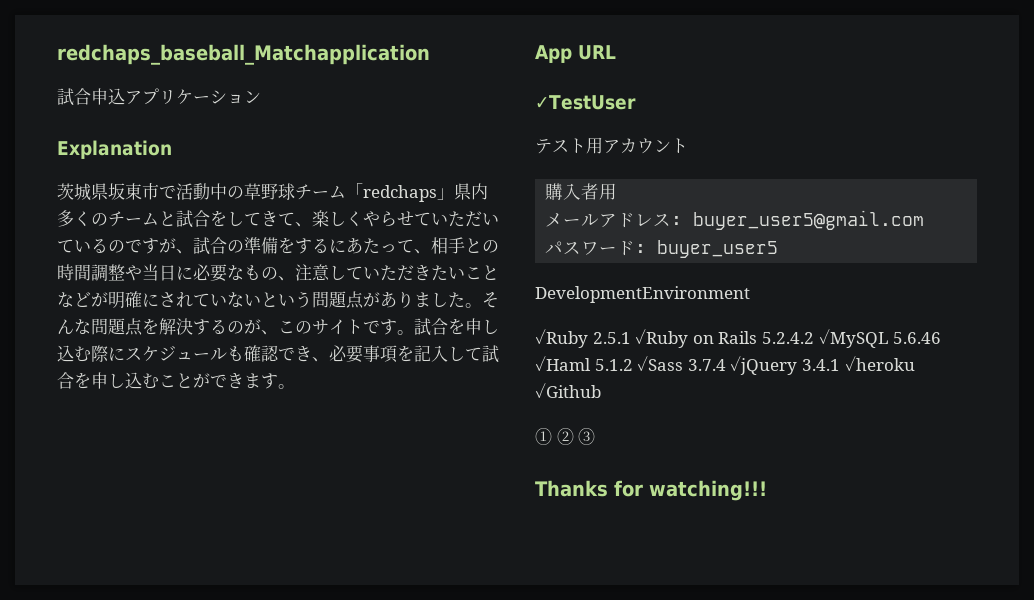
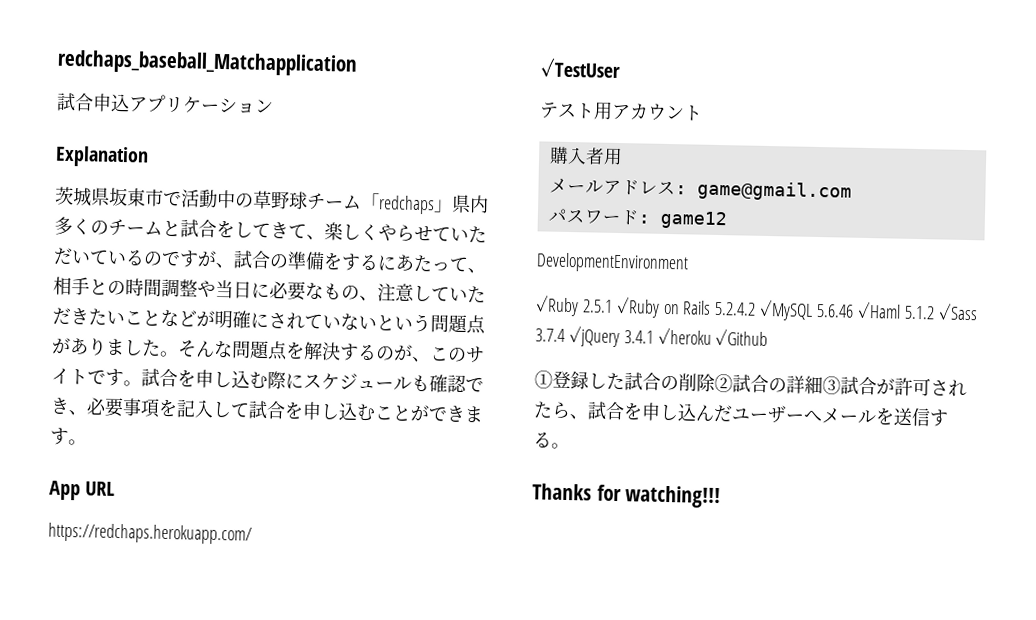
+ https://redchaps.herokuapp.com/
- メールアドレス: buyer_user5@gmail.com
+ メールアドレス: game@gmail.com
- パスワード: buyer_user5
+ パスワード: game12
- ① ② ③
+ ①登録した試合の削除②試合の詳細③試合が許可されたら、試合を申し込んだユーザーへメールを送信する。

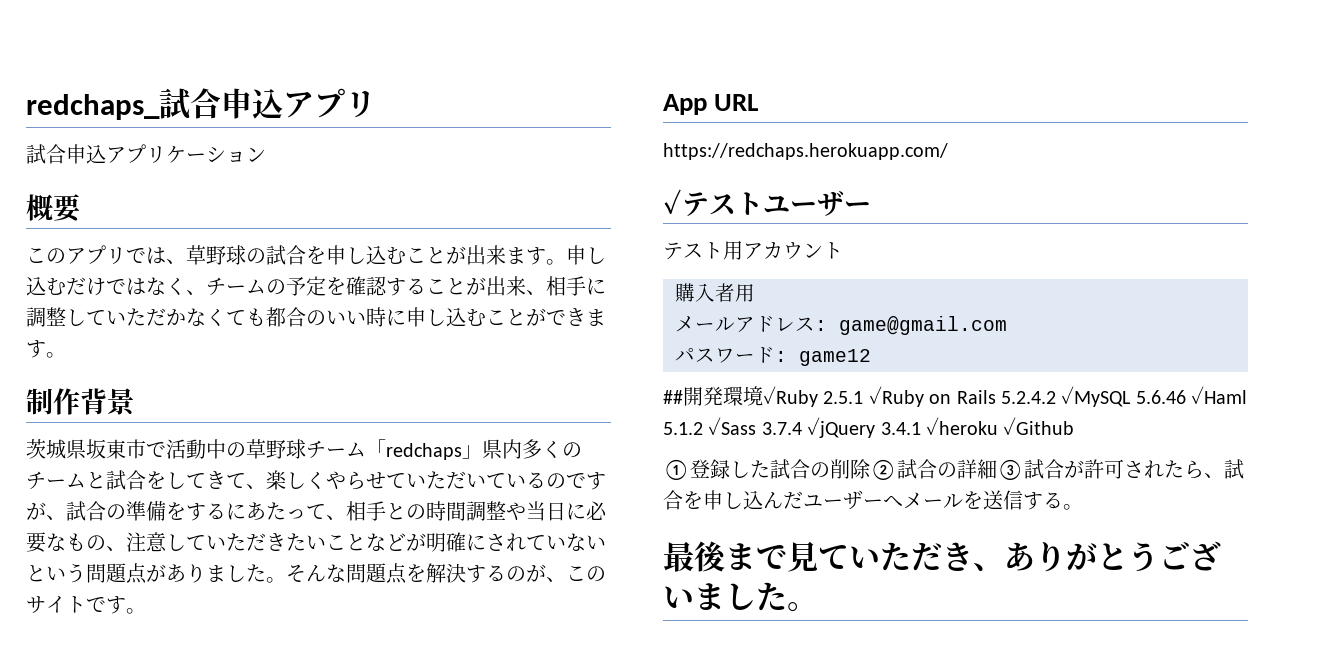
- redchaps_baseball_Matchapplication
+ redchaps_試合申込アプリ
- Explanation
+ 概要
+ このアプリでは、草野球の試合を申し込むことが出来ます。申し込むだけではなく、チームの予定を確認することが出来、相手に調整していただかなくても都合のいい時に申し込むことができます。
+ 制作背景
- 試合を申し込む際にスケジュールも確認でき、必要事項を記入して試合を申し込むことができます。
- ✓TestUser
+ ✓テストユーザー
- DevelopmentEnvironment
- ✓Ruby 2.5.1 ✓Ruby on Rails 5.2.4.2 ✓MySQL 5.6.46 ✓Haml 5.1.2 ✓Sass 3.7.4 ✓jQuery 3.4.1 ✓heroku ✓Github
+ ##開発環境✓Ruby 2.5.1 ✓Ruby on Rails 5.2.4.2 ✓MySQL 5.6.46 ✓Haml 5.1.2 ✓Sass 3.7.4 ✓jQuery 3.4.1 ✓heroku ✓Github
- Thanks for watching!!!
+ 最後まで見ていただき、ありがとうございました。

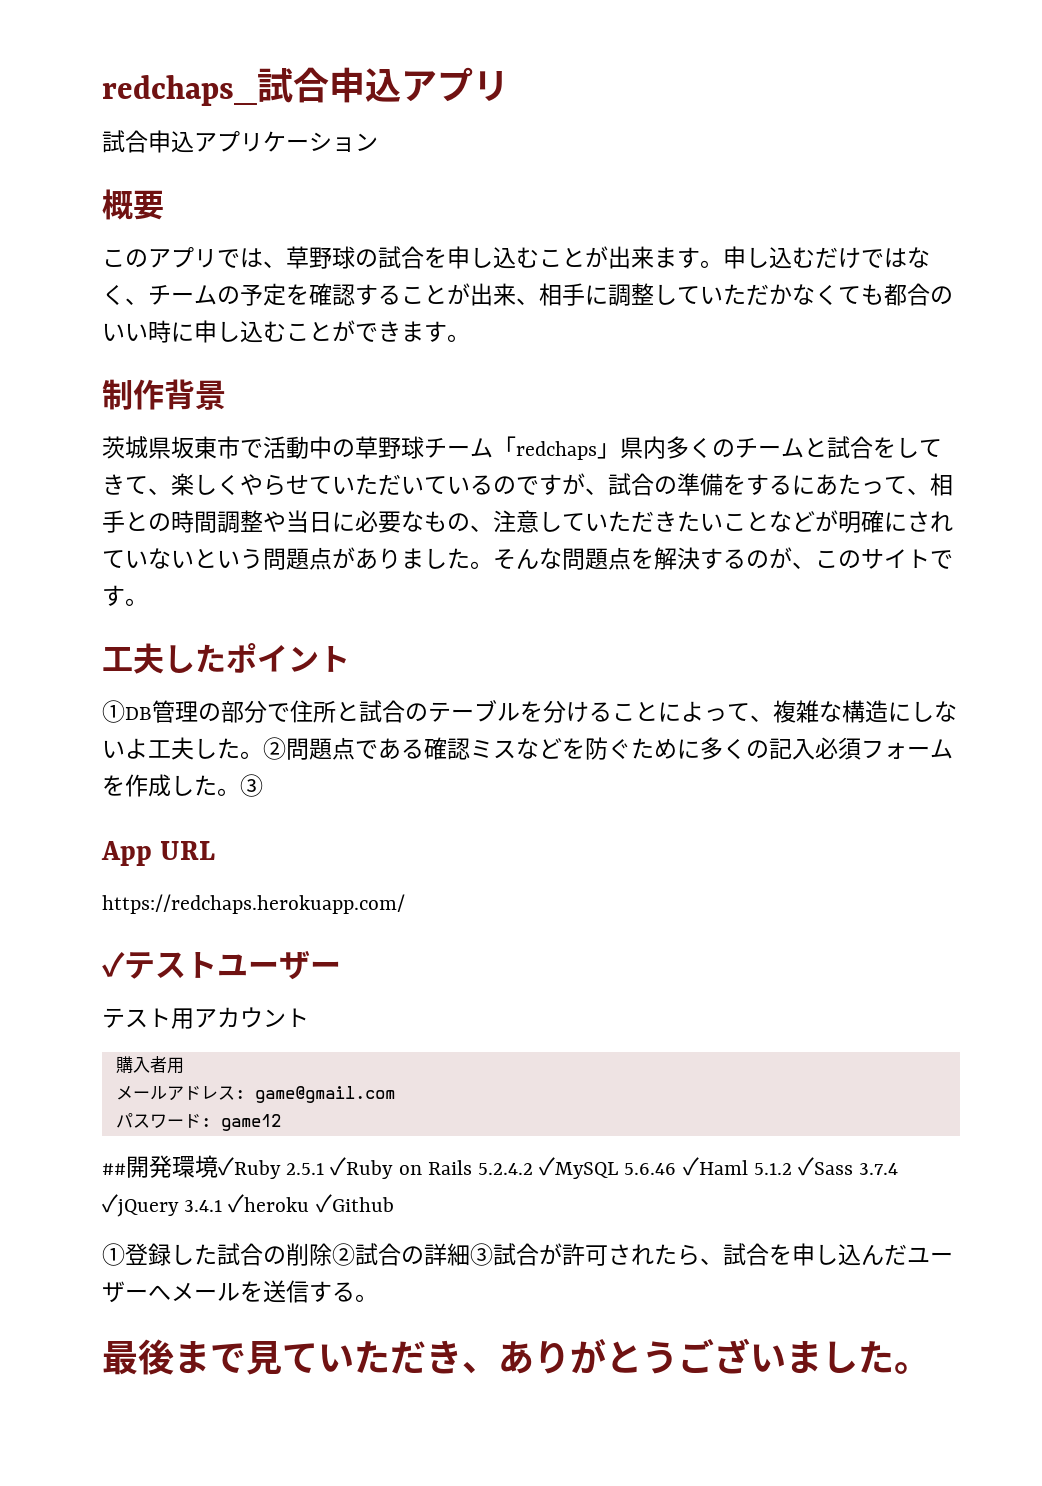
+ 工夫したポイント
+ ①DB管理の部分で住所と試合のテーブルを分けることによって、複雑な構造にしないよ工夫した。②問題点である確認ミスなどを防ぐために多くの記入必須フォームを作成した。③

